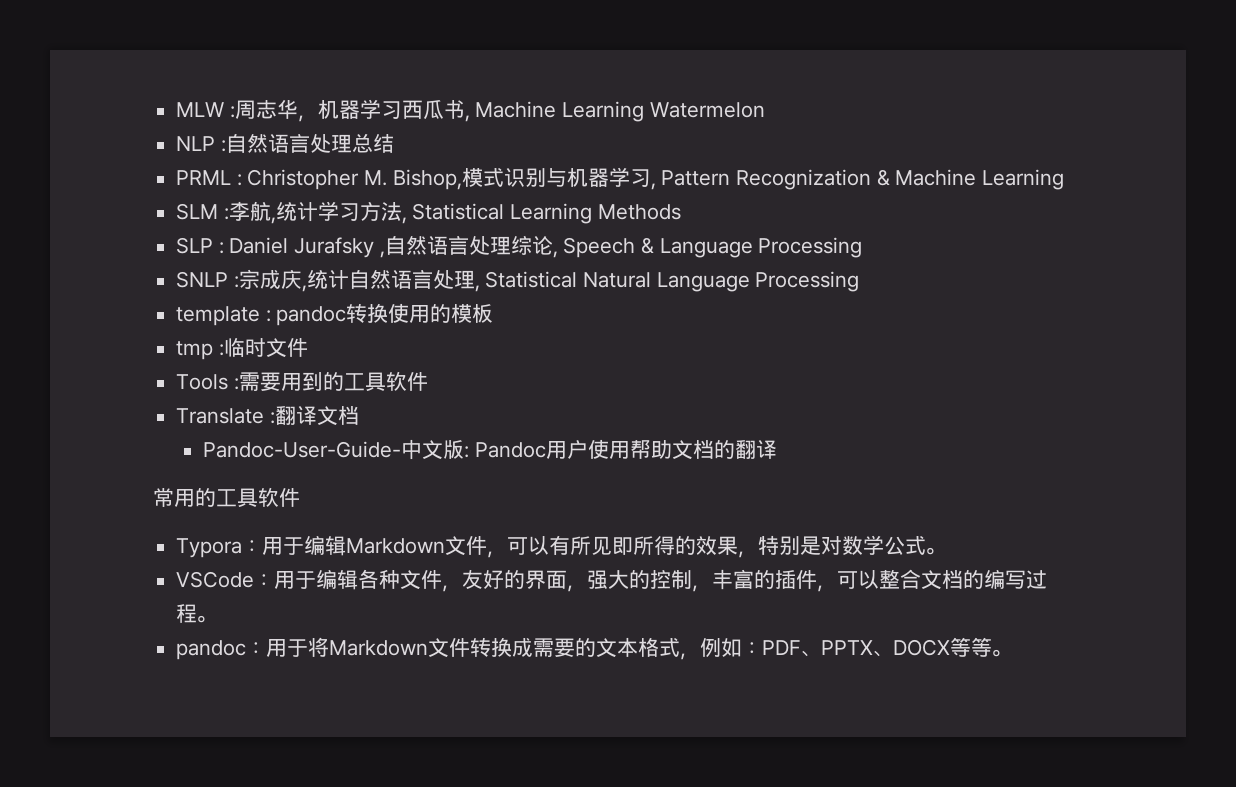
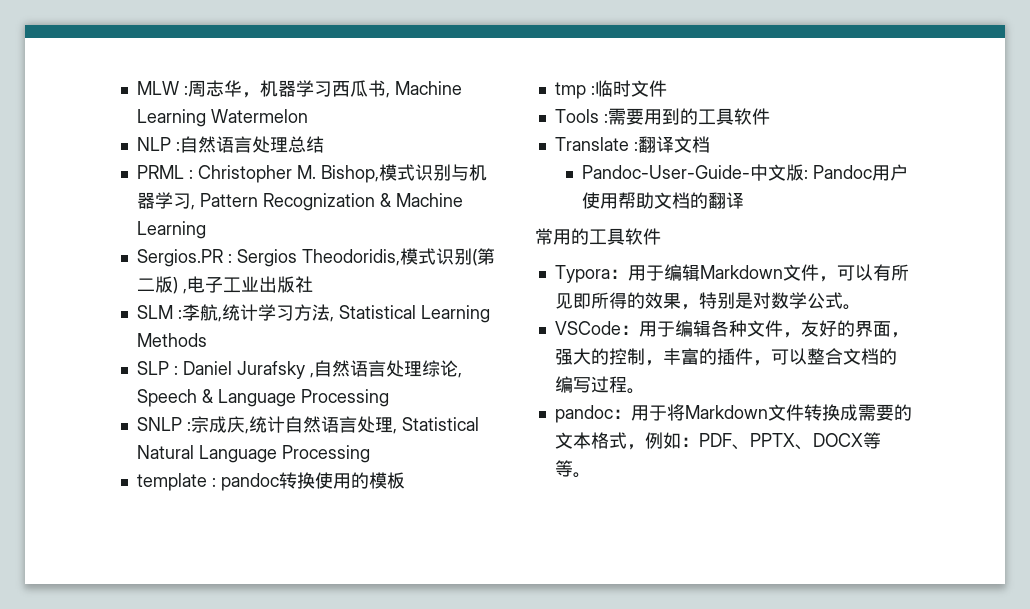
+ Sergios.PR : Sergios Theodoridis,模式识别(第二版) ,电子工业出版社

